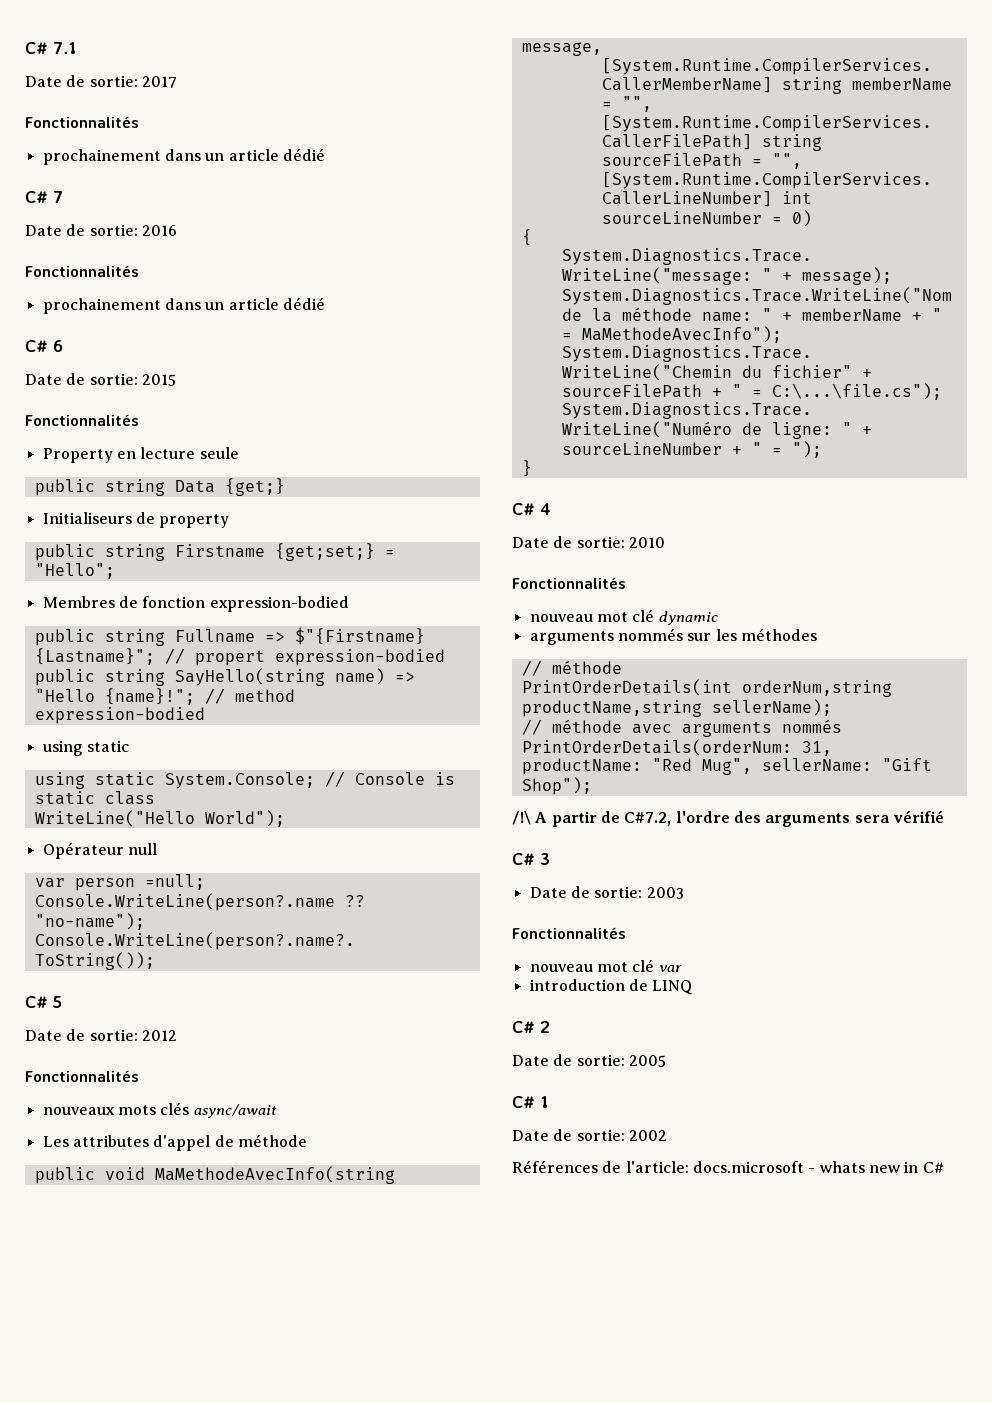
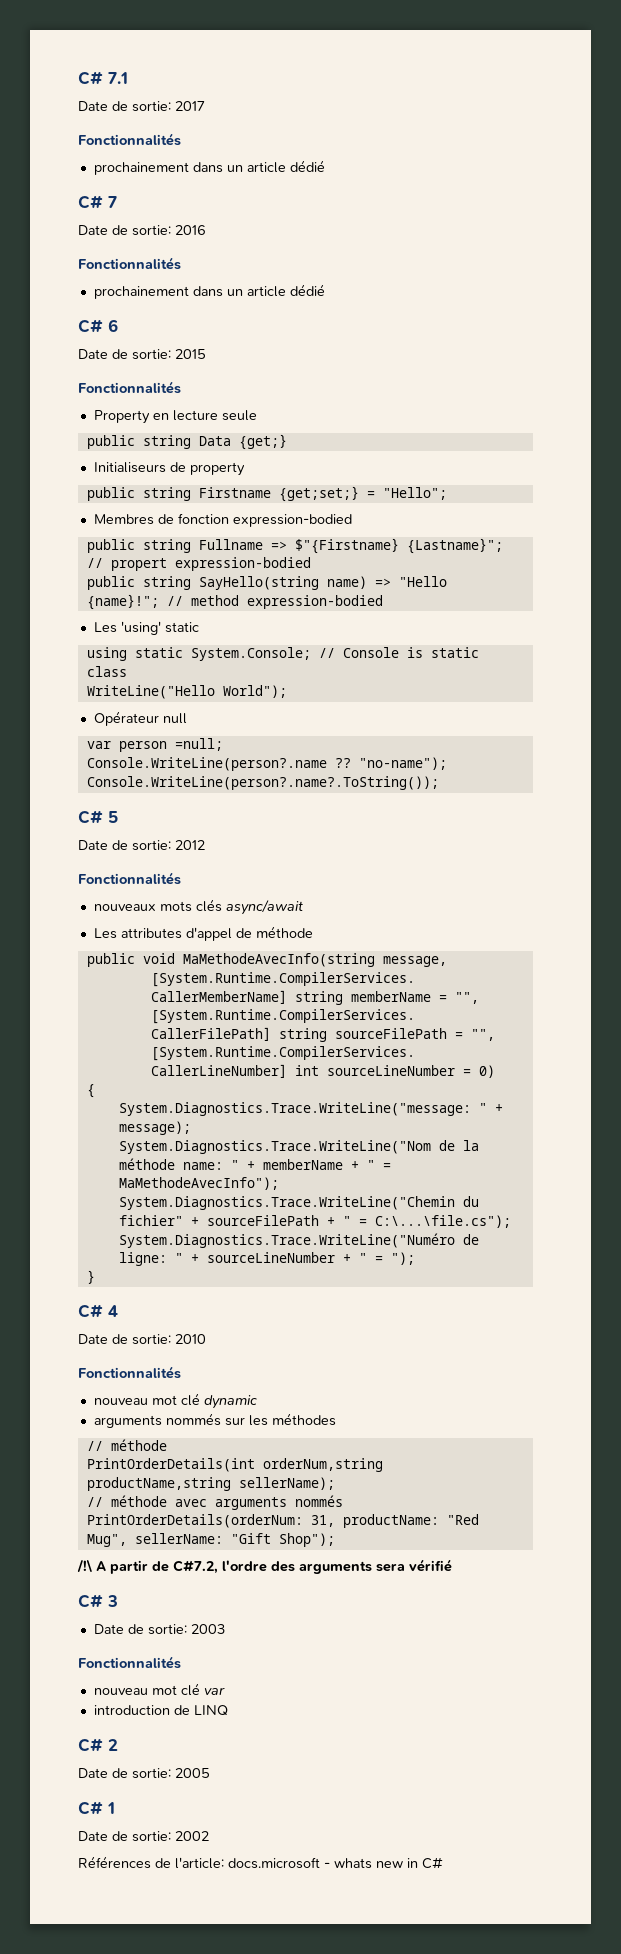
  public string SayHello(string name) => "Hello {name}!"; // method expression-bodied
- using static
+ Les 'using' static

